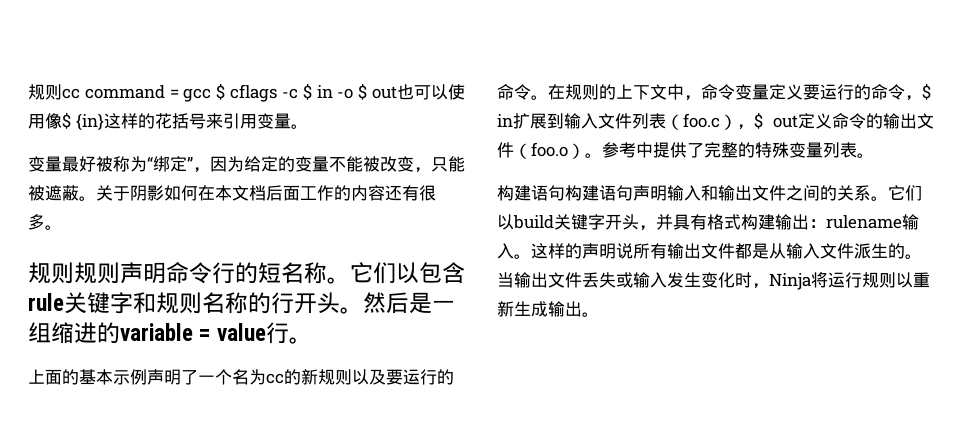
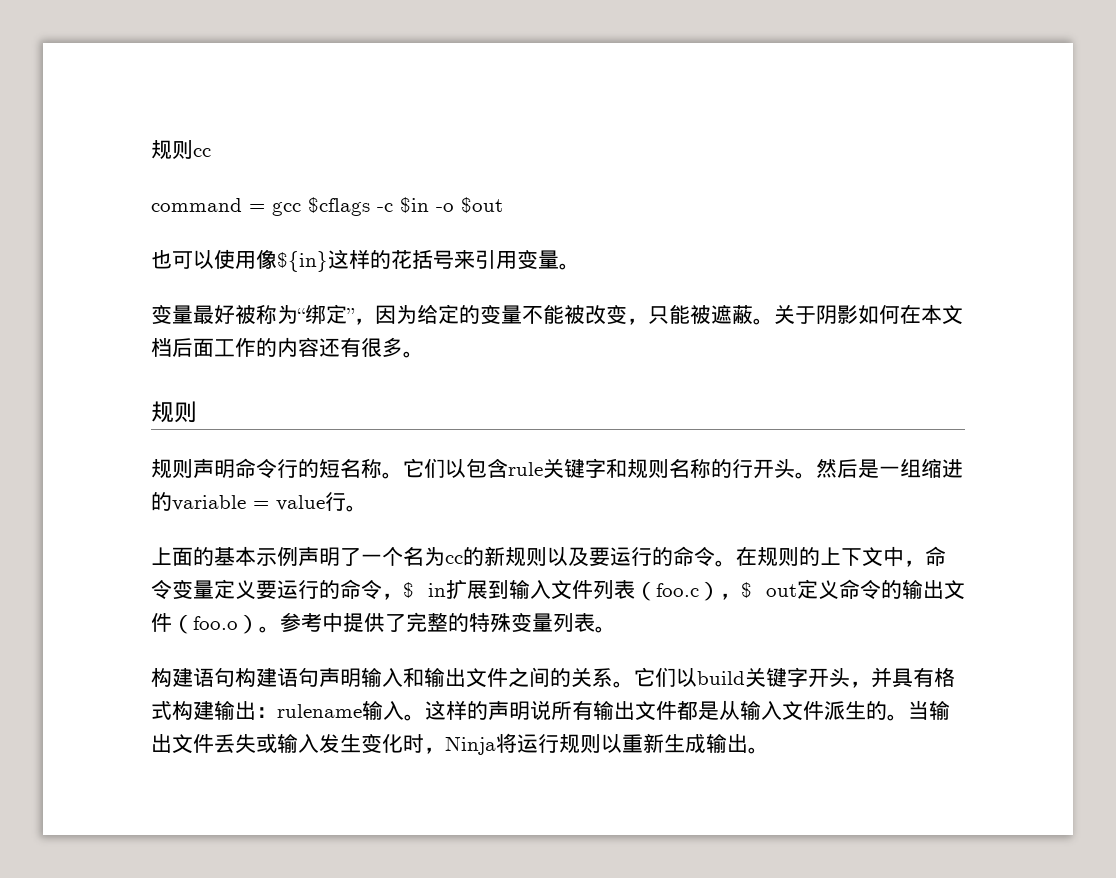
- 规则cc command = gcc $ cflags -c $ in -o $ out也可以使用像$ {in}这样的花括号来引用变量。
+ 规则cc
+ command = gcc $cflags -c $in -o $out
+ 也可以使用像${in}这样的花括号来引用变量。
  关于阴影如何在本文档后面工作的内容还有很多。
- 规则规则声明命令行的短名称。
+ 规则
+ 规则声明命令行的短名称。

